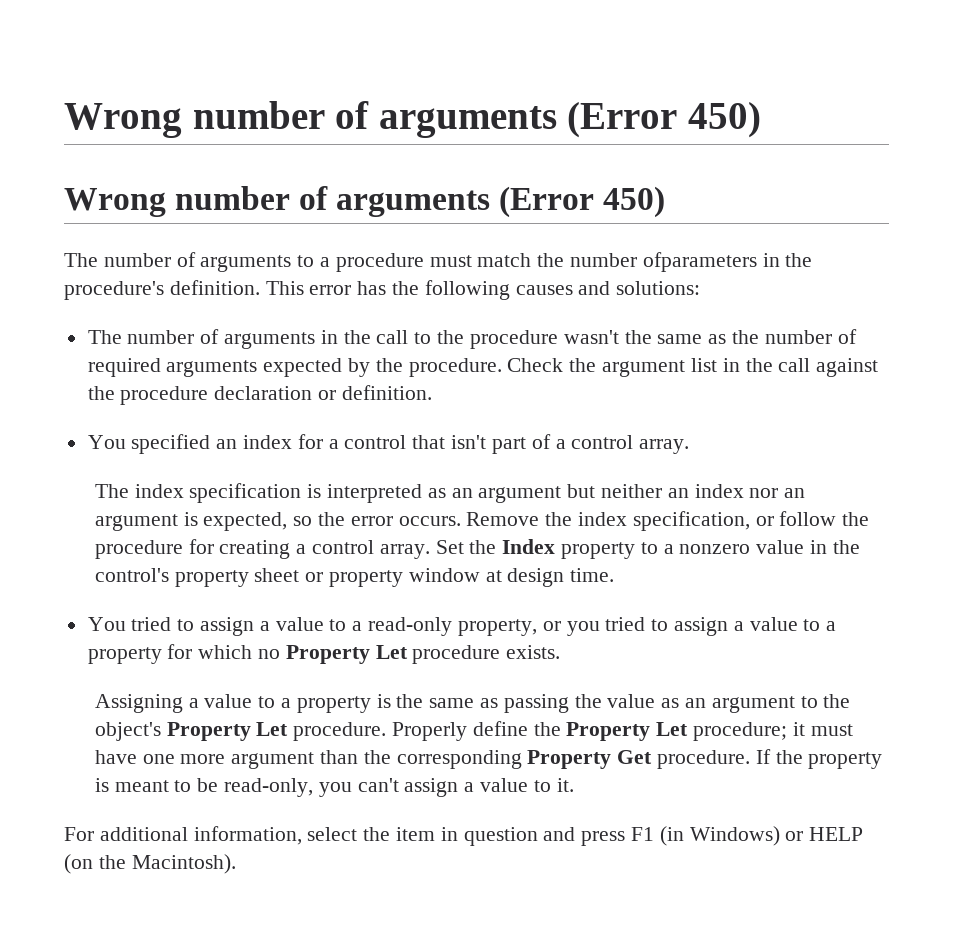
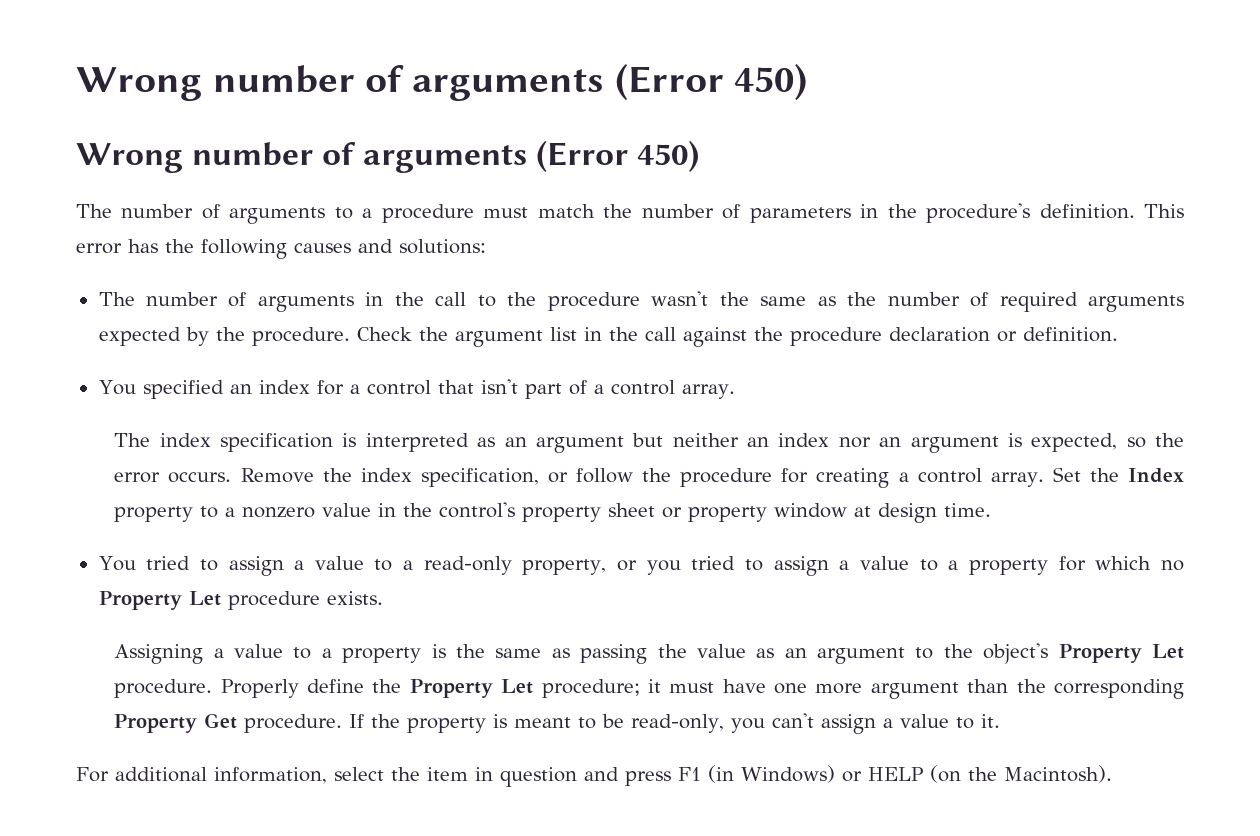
- The number of arguments to a procedure must match the number ofparameters in the procedure's definition.
+ The number of arguments to a procedure must match the number of parameters in the procedure's definition.

